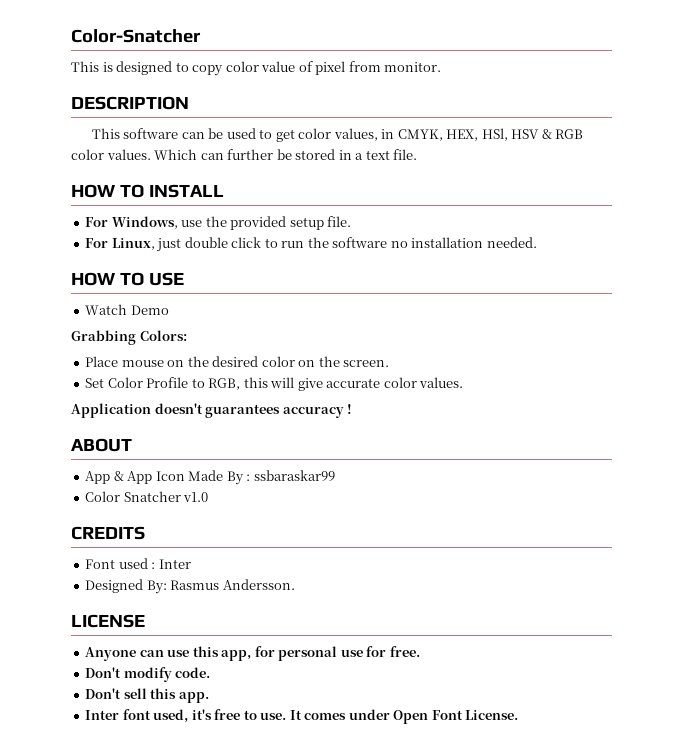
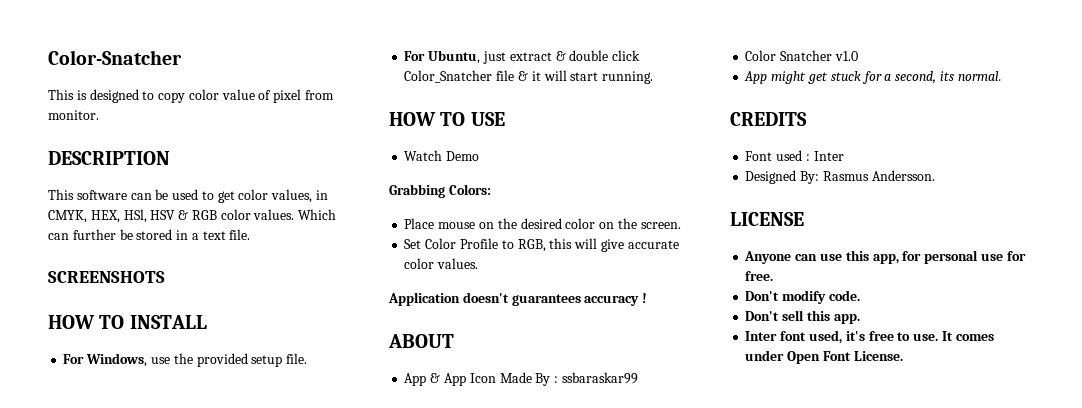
+ SCREENSHOTS
- For Linux, just double click to run the software no installation needed.
+ For Ubuntu, just extract & double click Color_Snatcher file & it will start running.
+ App might get stuck for a second, its normal.

